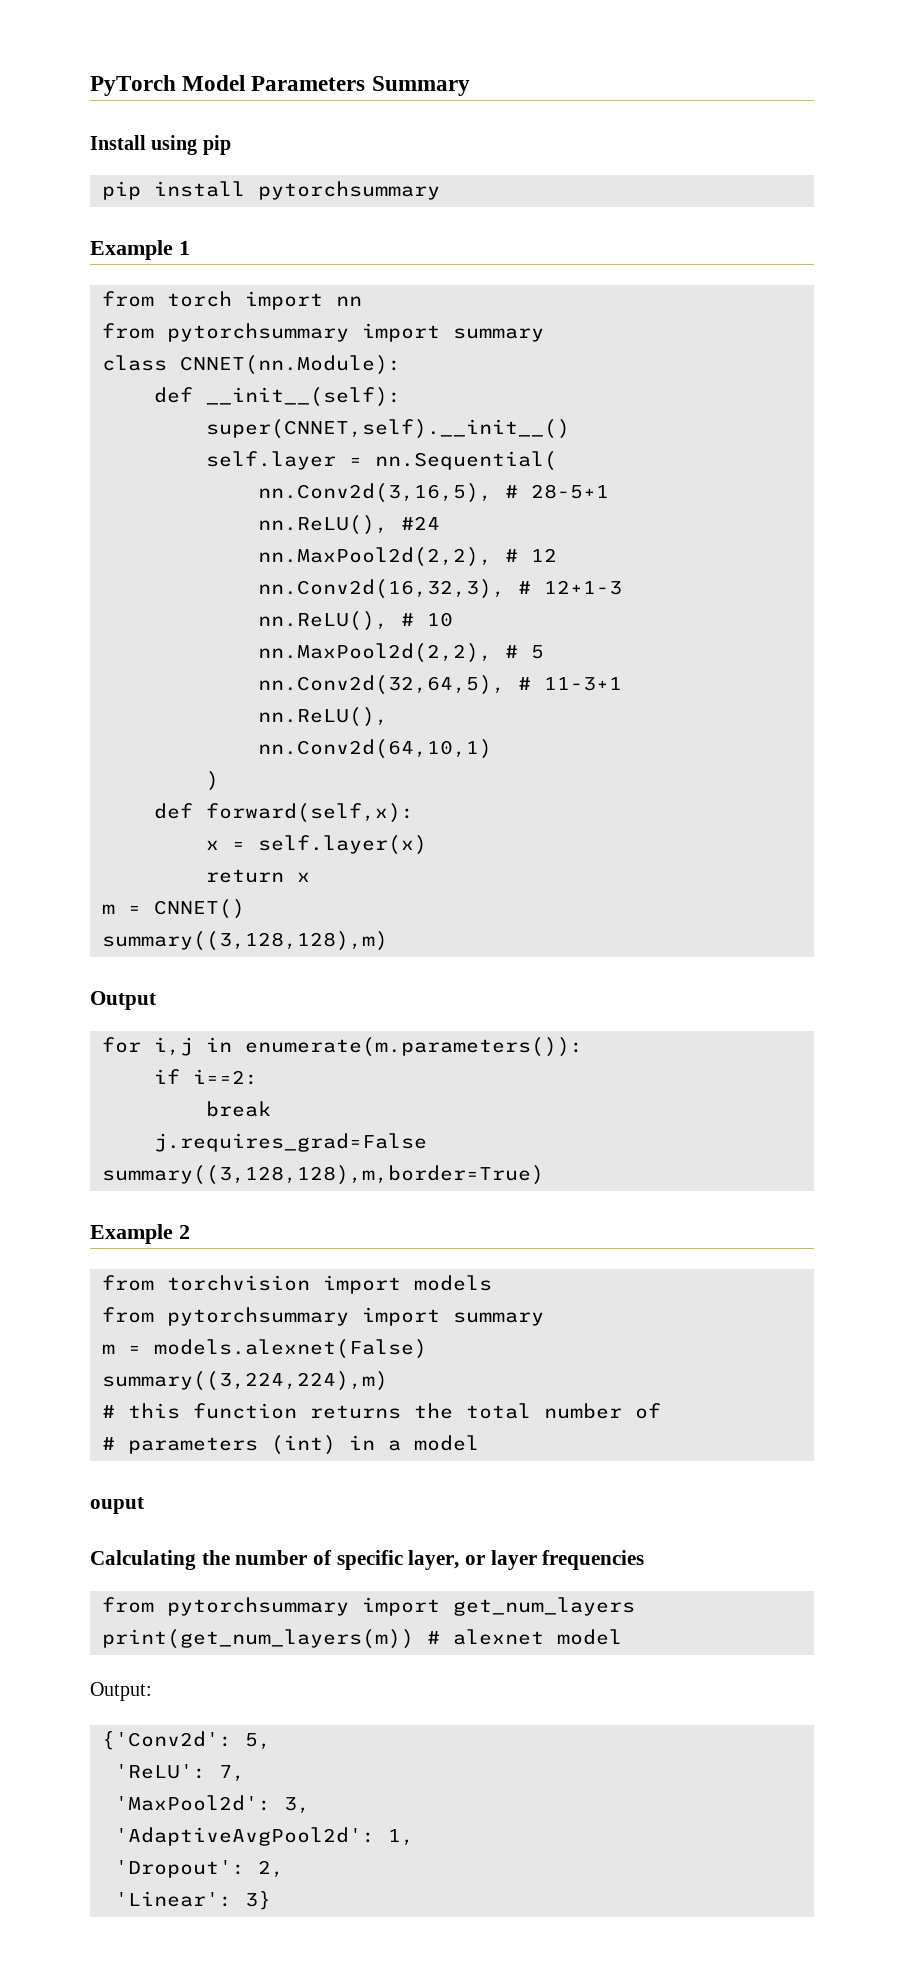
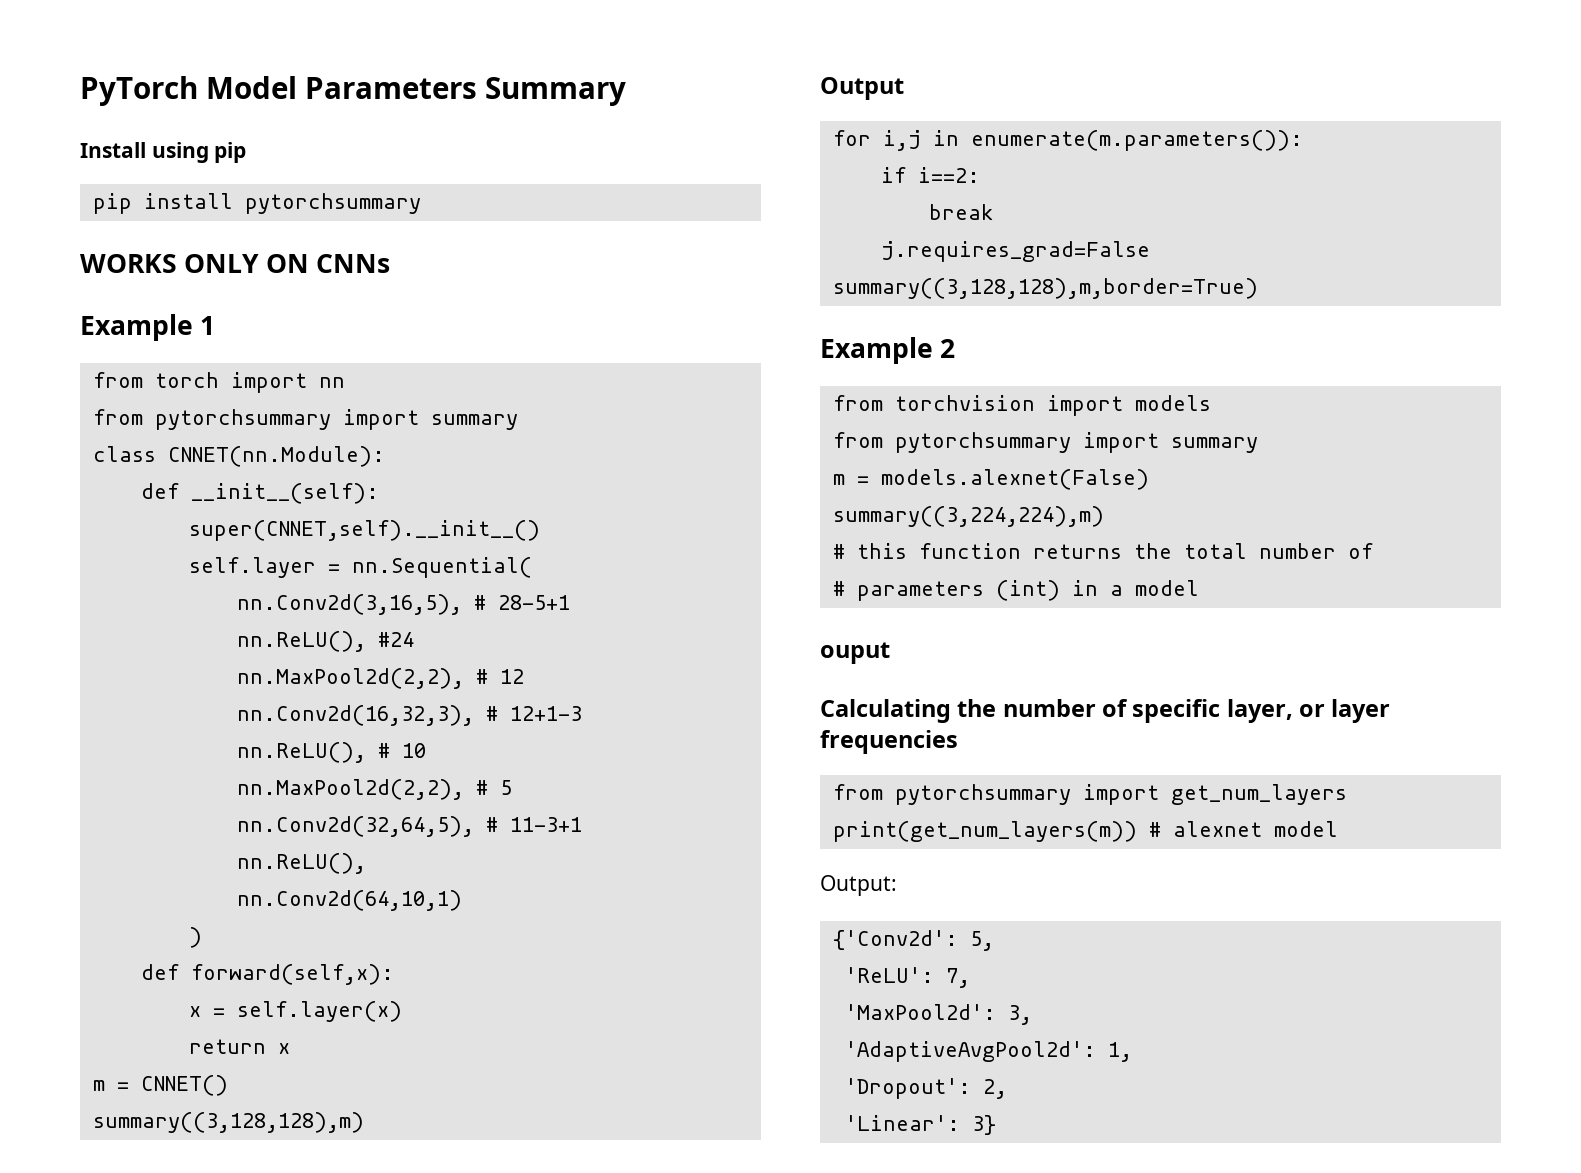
+ WORKS ONLY ON CNNs

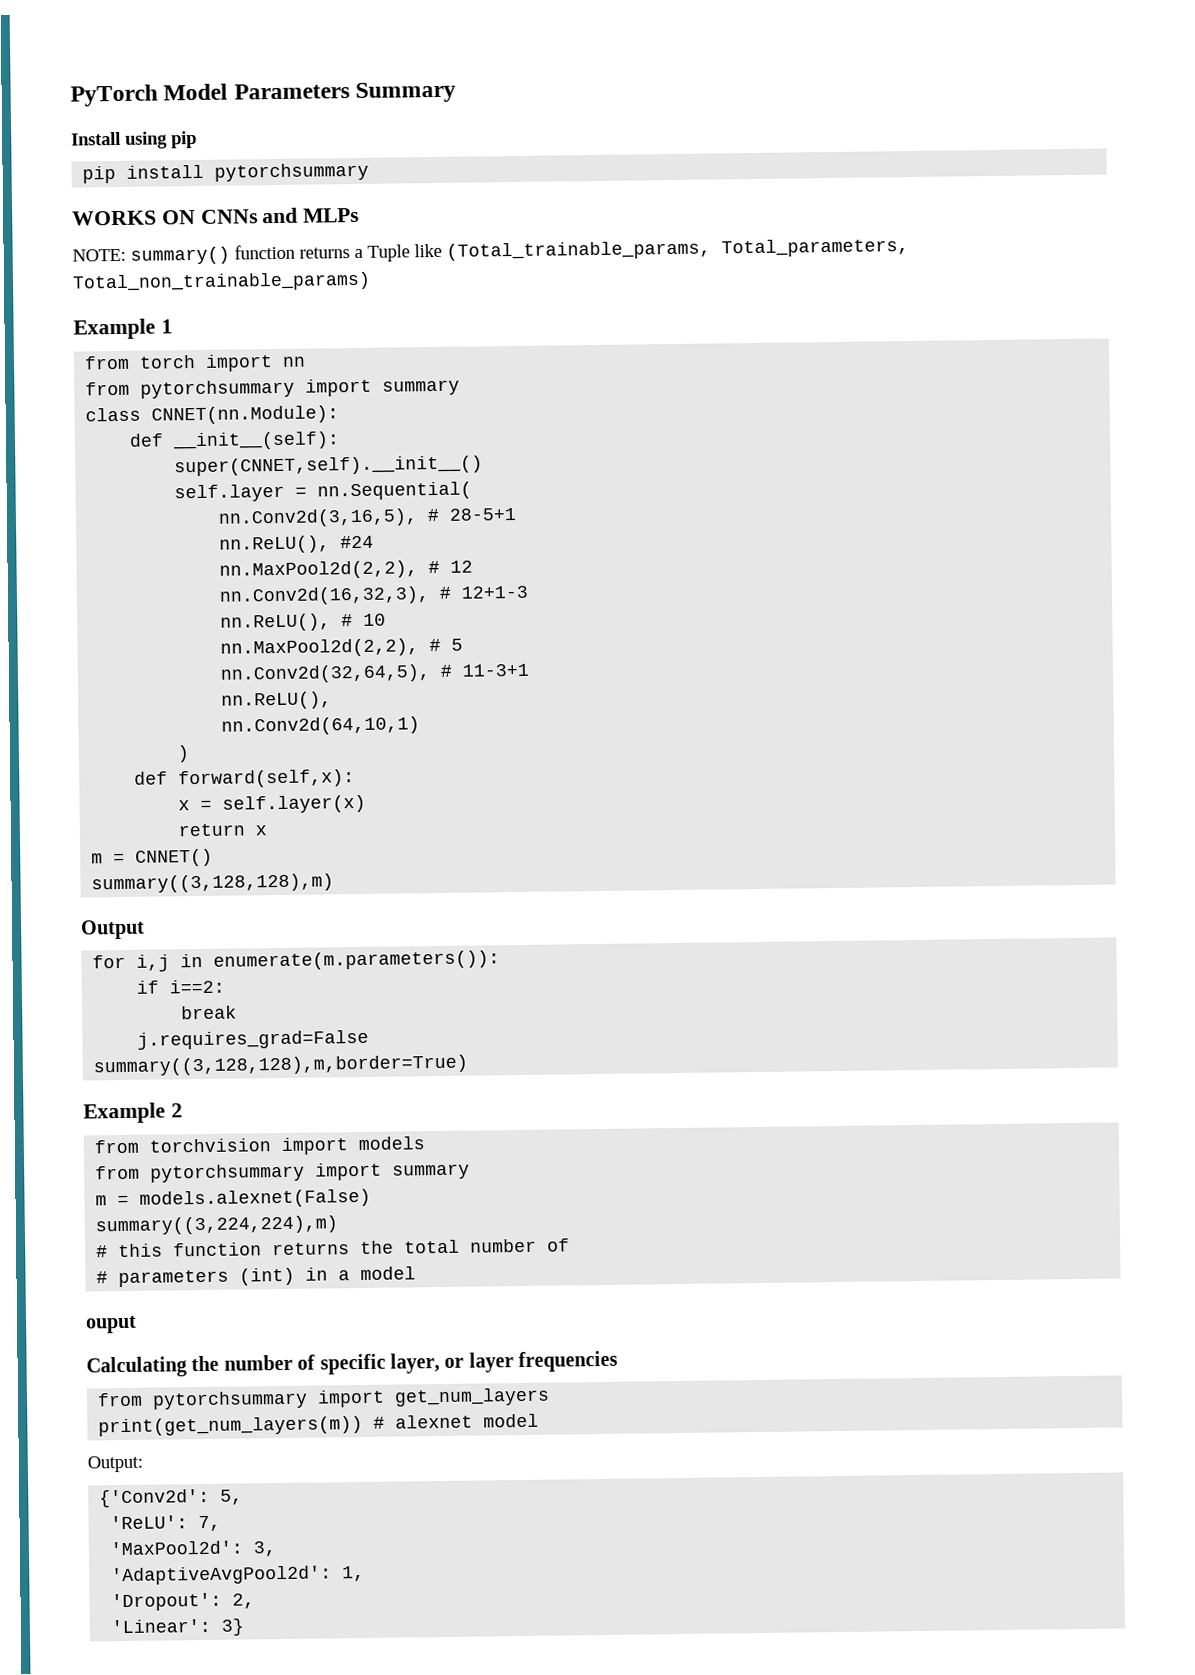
- WORKS ONLY ON CNNs
+ WORKS ON CNNs and MLPs
+ NOTE: summary() function returns a Tuple like (Total_trainable_params, Total_parameters, Total_non_trainable_params)

